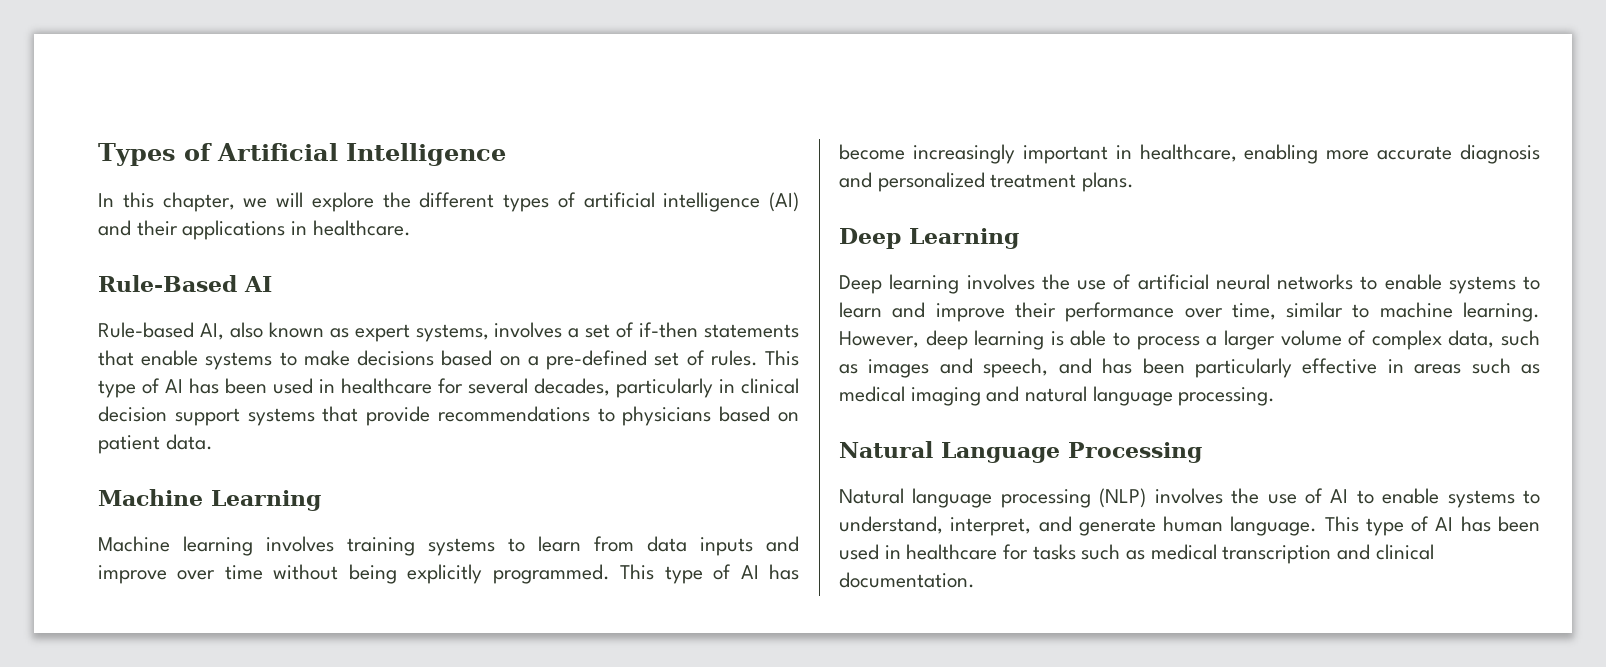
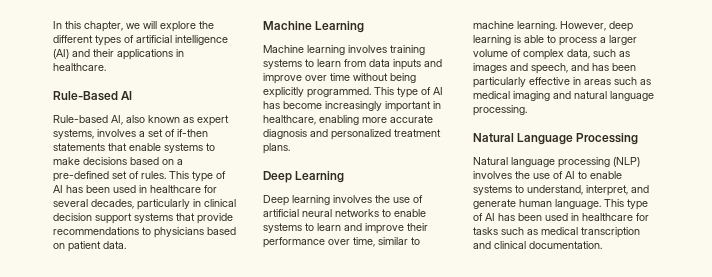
- Types of Artificial Intelligence

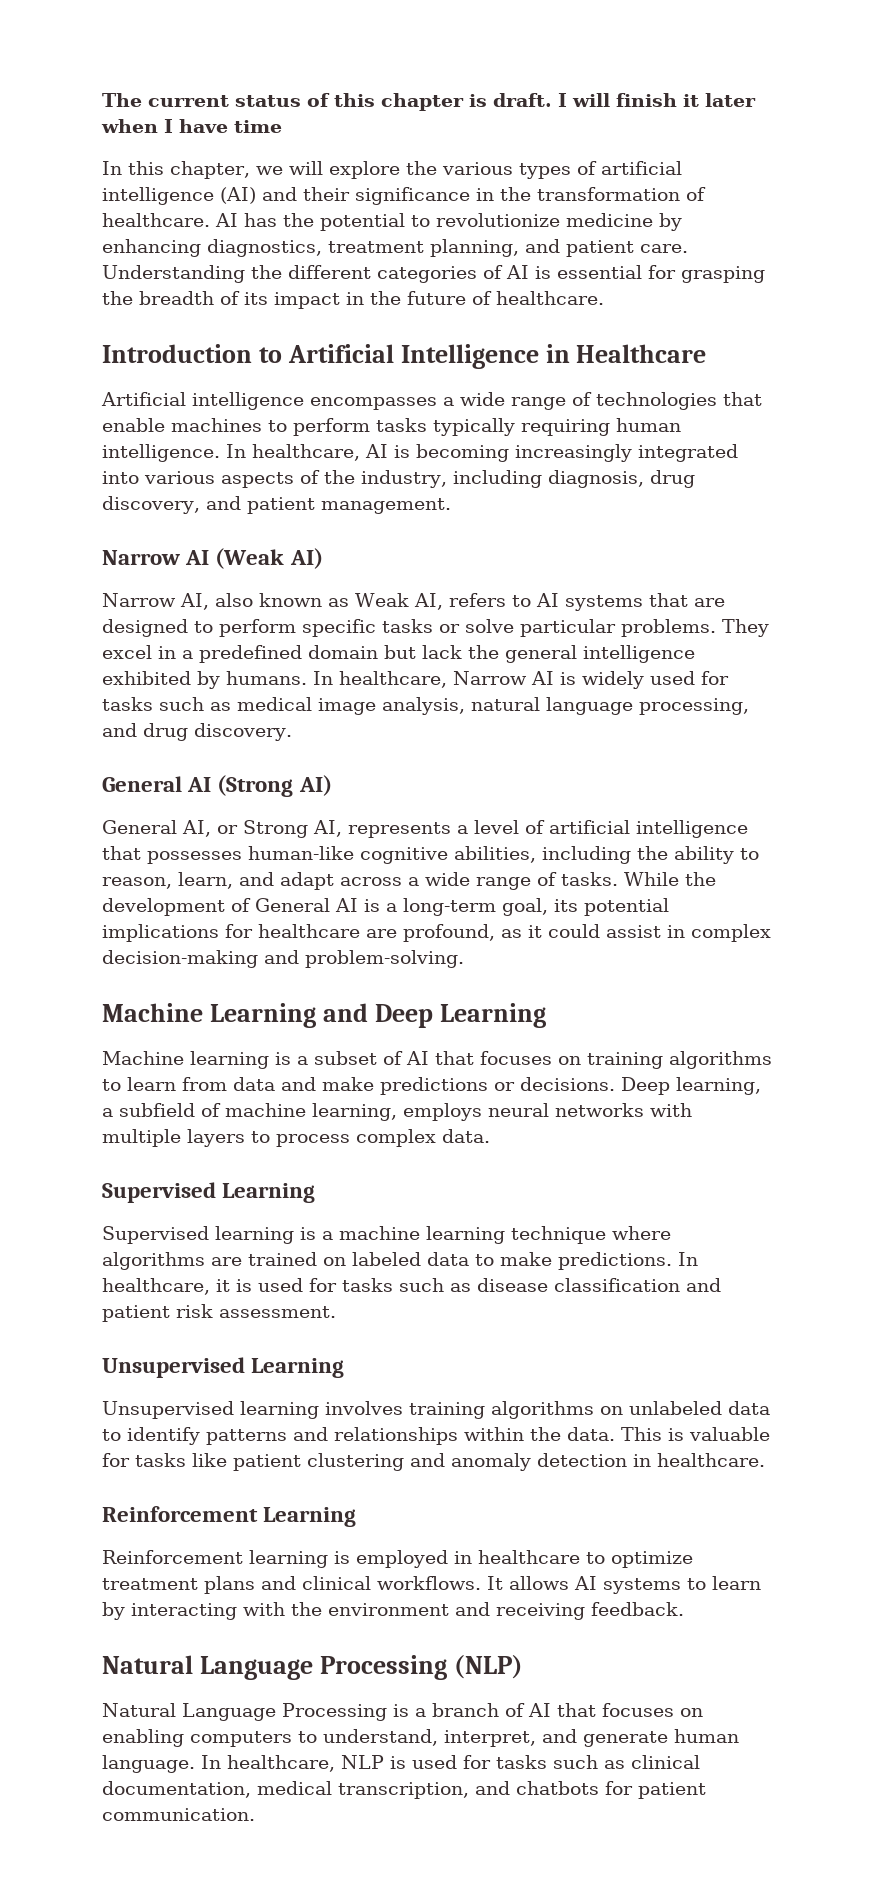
+ The current status of this chapter is draft. I will finish it later when I have time
- In this chapter, we will explore the different types of artificial intelligence (AI) and their applications in healthcare.
- Rule-Based AI
- Rule-based AI, also known as expert systems, involves a set of if-then statements that enable systems to make decisions based on a pre-defined set of rules. This type of AI has been used in healthcare for several decades, particularly in clinical decision support systems that provide recommendations to physicians based on patient data.
+ In this chapter, we will explore the various types of artificial intelligence (AI) and their significance in the transformation of healthcare. AI has the potential to revolutionize medicine by enhancing diagnostics, treatment planning, and patient care. Understanding the different categories of AI is essential for grasping the breadth of its impact in the future of healthcare.
+ Introduction to Artificial Intelligence in Healthcare
+ Artificial intelligence encompasses a wide range of technologies that enable machines to perform tasks typically requiring human intelligence. In healthcare, AI is becoming increasingly integrated into various aspects of the industry, including diagnosis, drug discovery, and patient management.
+ Narrow AI (Weak AI)
+ Narrow AI, also known as Weak AI, refers to AI systems that are designed to perform specific tasks or solve particular problems. They excel in a predefined domain but lack the general intelligence exhibited by humans. In healthcare, Narrow AI is widely used for tasks such as medical image analysis, natural language processing, and drug discovery.
+ General AI (Strong AI)
+ General AI, or Strong AI, represents a level of artificial intelligence that possesses human-like cognitive abilities, including the ability to reason, learn, and adapt across a wide range of tasks. While the development of General AI is a long-term goal, its potential implications for healthcare are profound, as it could assist in complex decision-making and problem-solving.
- Machine Learning
+ Machine Learning and Deep Learning
- Machine learning involves training systems to learn from data inputs and improve over time without being explicitly programmed. This type of AI has become increasingly important in healthcare, enabling more accurate diagnosis and personalized treatment plans.
- Deep Learning
- Deep learning involves the use of artificial neural networks to enable systems to learn and improve their performance over time, similar to machine learning. However, deep learning is able to process a larger volume of complex data, such as images and speech, and has been particularly effective in areas such as medical imaging and natural language processing.
- Natural Language Processing
- Natural language processing (NLP) involves the use of AI to enable systems to understand, interpret, and generate human language.
+ Machine learning is a subset of AI that focuses on training algorithms to learn from data and make predictions or decisions. Deep learning, a subfield of machine learning, employs neural networks with multiple layers to process complex data.
+ Supervised Learning
+ Supervised learning is a machine learning technique where algorithms are trained on labeled data to make predictions. In healthcare, it is used for tasks such as disease classification and patient risk assessment.
+ Unsupervised Learning
+ Unsupervised learning involves training algorithms on unlabeled data to identify patterns and relationships within the data. This is valuable for tasks like patient clustering and anomaly detection in healthcare.
+ Reinforcement Learning
+ Reinforcement learning is employed in healthcare to optimize treatment plans and clinical workflows. It allows AI systems to learn by interacting with the environment and receiving feedback.
+ Natural Language Processing (NLP)
+ Natural Language Processing is a branch of AI that focuses on enabling computers to understand, interpret, and generate human language.
- This type of AI has been used in healthcare for tasks such as medical transcription and clinical documentation.
+ In healthcare, NLP is used for tasks such as clinical documentation, medical transcription, and chatbots for patient communication.

